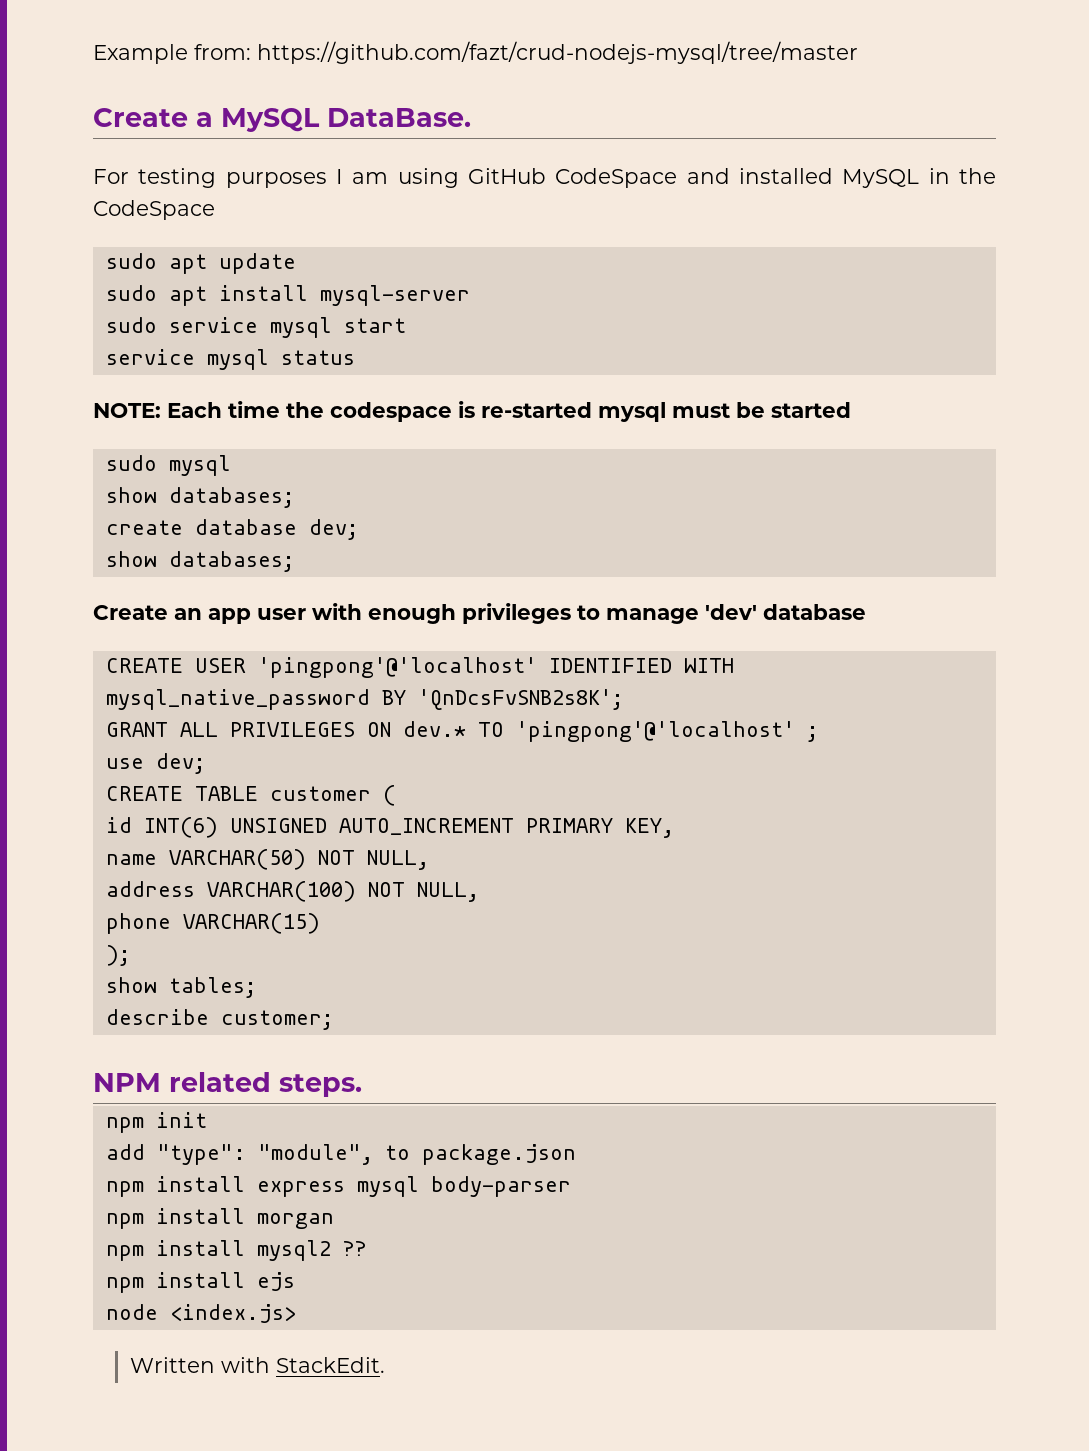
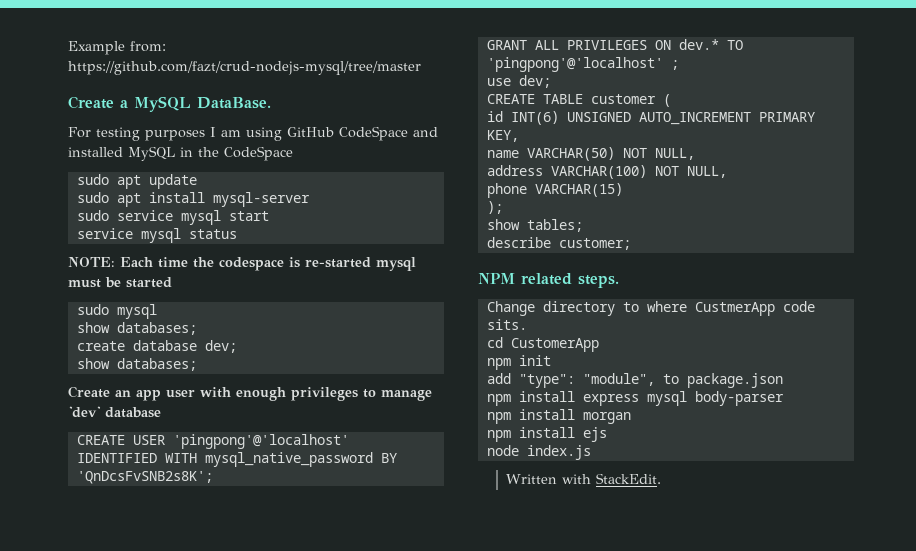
+ Change directory to where CustmerApp code sits.
+ cd CustomerApp
- npm install mysql2 ??
- node <index.js>
+ node index.js

